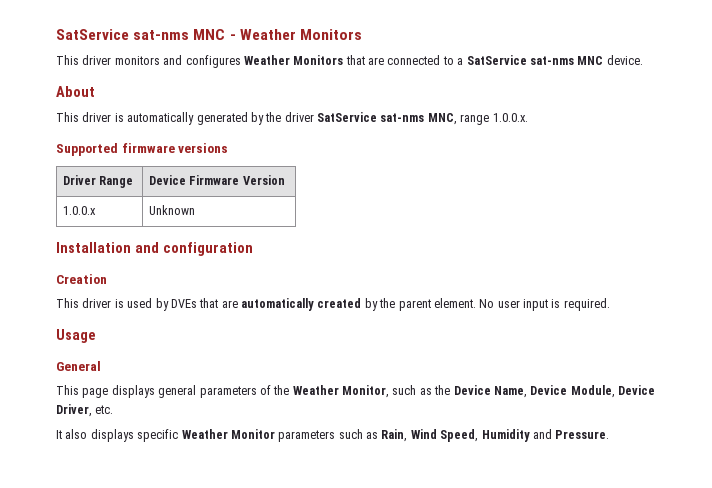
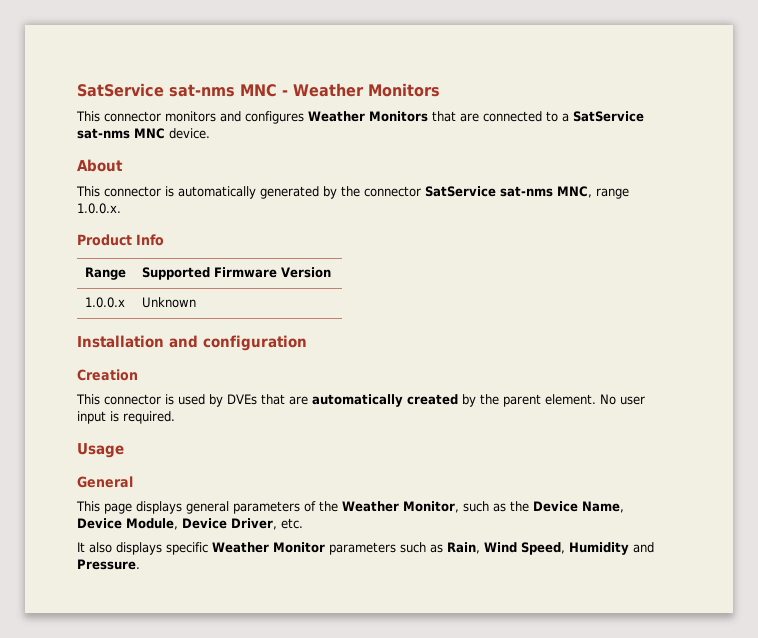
- This driver monitors and configures Weather Monitors that are connected to a SatService sat-nms MNC device.
+ This connector monitors and configures Weather Monitors that are connected to a SatService sat-nms MNC device.
- This driver is automatically generated by the driver SatService sat-nms MNC, range 1.0.0.x.
+ This connector is automatically generated by the connector SatService sat-nms MNC, range 1.0.0.x.
- Supported firmware versions
- Driver Range | Device Firmware Version
+ Product Info
+ Range | Supported Firmware Version
- This driver is used by DVEs that are automatically created by the parent element.
+ This connector is used by DVEs that are automatically created by the parent element.

